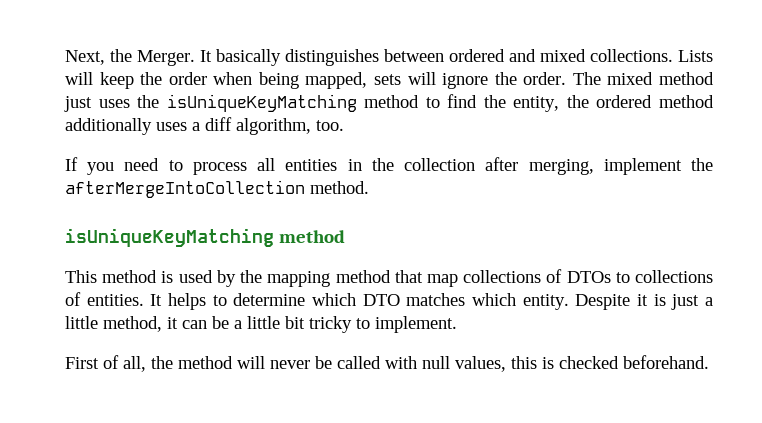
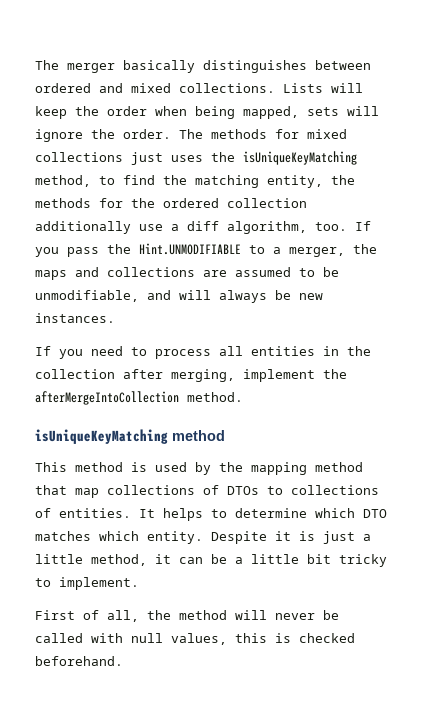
- Next, the Merger. It basically distinguishes between ordered and mixed collections.
+ The merger basically distinguishes between ordered and mixed collections.
- The mixed method just uses the isUniqueKeyMatching method to find the entity, the ordered method additionally uses a diff algorithm, too.
+ The methods for mixed collections just uses the isUniqueKeyMatching method, to find the matching entity, the methods for the ordered collection additionally use a diff algorithm, too. If you pass the Hint.UNMODIFIABLE to a merger, the maps and collections are assumed to be unmodifiable, and will always be new instances.

